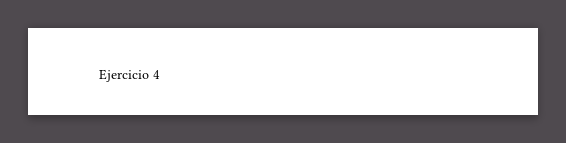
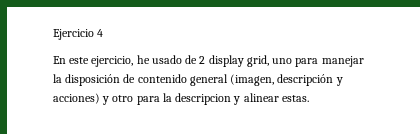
+ En este ejercicio, he usado de 2 display grid, uno para manejar la disposición de contenido general (imagen, descripción y acciones) y otro para la descripcion y alinear estas.

